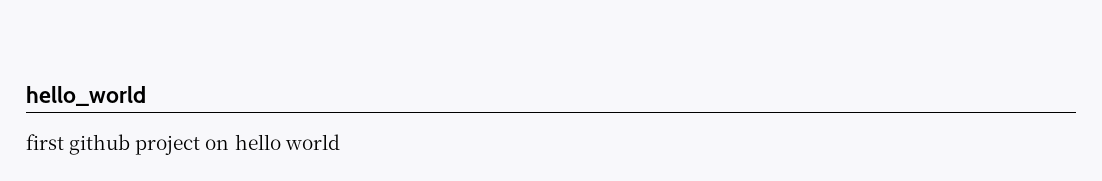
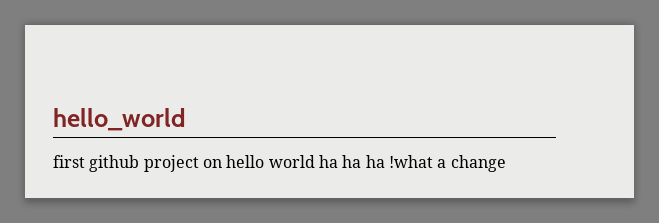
- first github project on hello world
+ first github project on hello world ha ha ha !what a change

